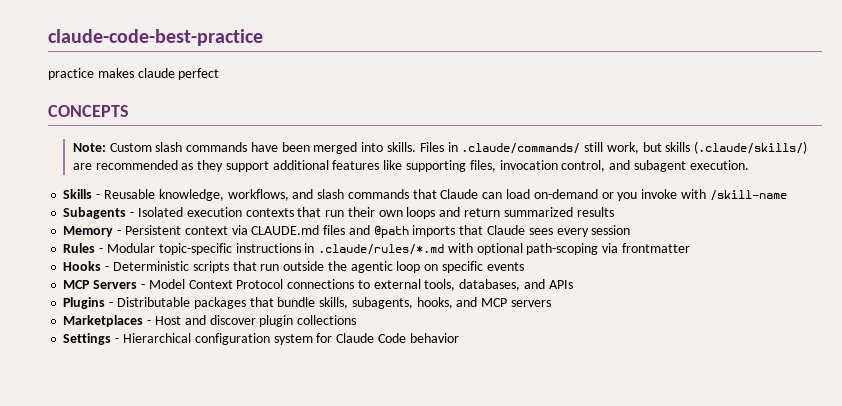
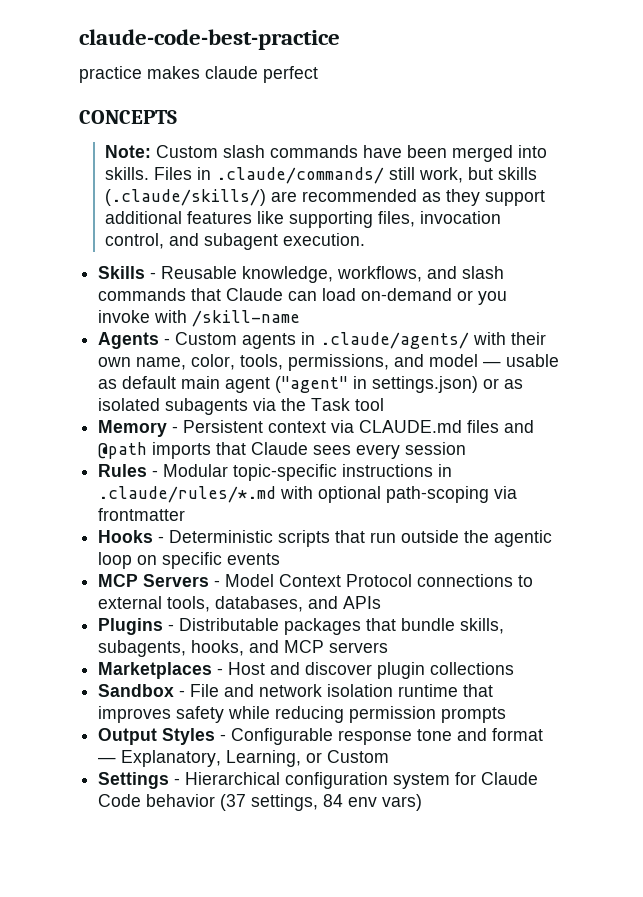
- Subagents - Isolated execution contexts that run their own loops and return summarized results
+ Agents - Custom agents in .claude/agents/ with their own name, color, tools, permissions, and model — usable as default main agent ("agent" in settings.json) or as isolated subagents via the Task tool
+ Sandbox - File and network isolation runtime that improves safety while reducing permission prompts
+ Output Styles - Configurable response tone and format — Explanatory, Learning, or Custom
- Settings - Hierarchical configuration system for Claude Code behavior
+ Settings - Hierarchical configuration system for Claude Code behavior (37 settings, 84 env vars)

